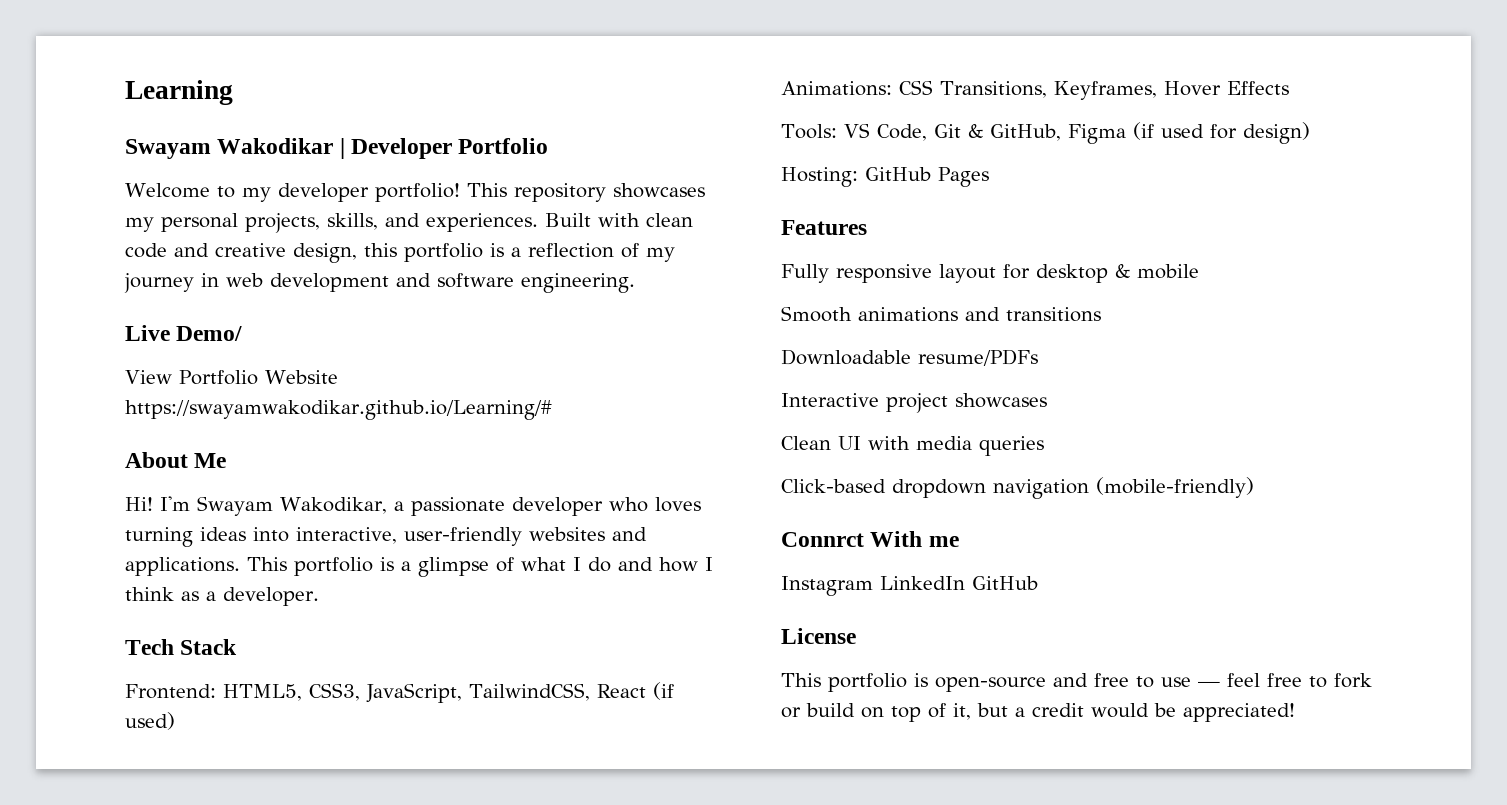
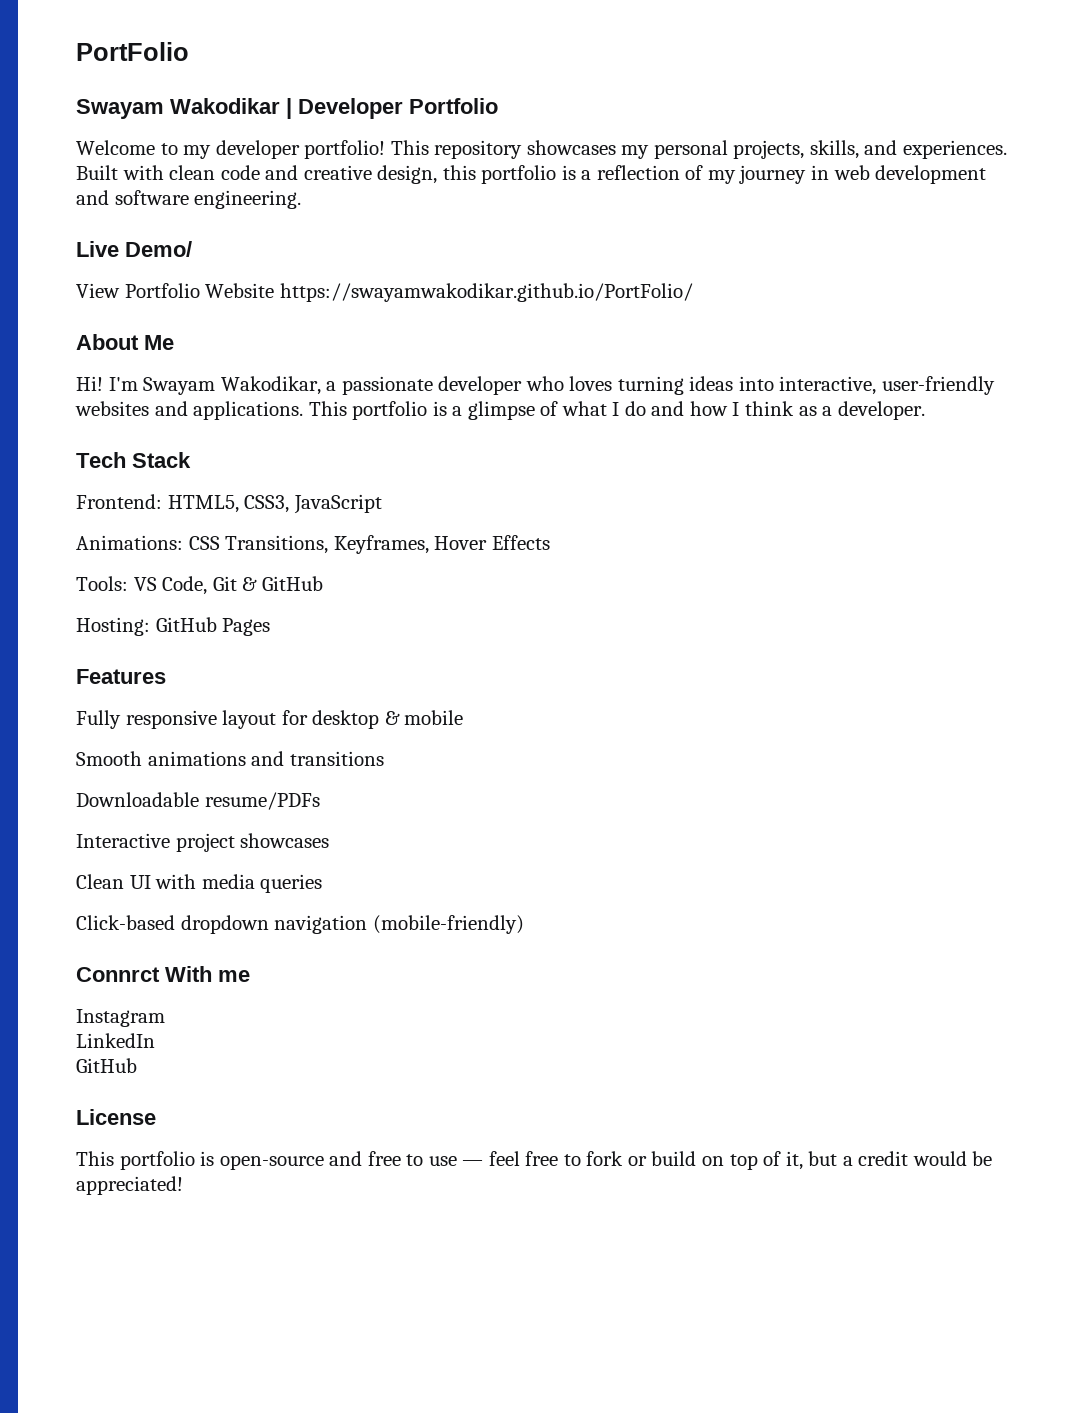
- Learning
+ PortFolio
- View Portfolio Website https://swayamwakodikar.github.io/Learning/#
+ View Portfolio Website https://swayamwakodikar.github.io/PortFolio/
- Frontend: HTML5, CSS3, JavaScript, TailwindCSS, React (if used)
+ Frontend: HTML5, CSS3, JavaScript
- Tools: VS Code, Git & GitHub, Figma (if used for design)
+ Tools: VS Code, Git & GitHub
- Instagram LinkedIn GitHub
+ Instagram
+ LinkedIn
+ GitHub

